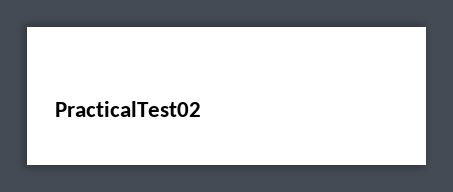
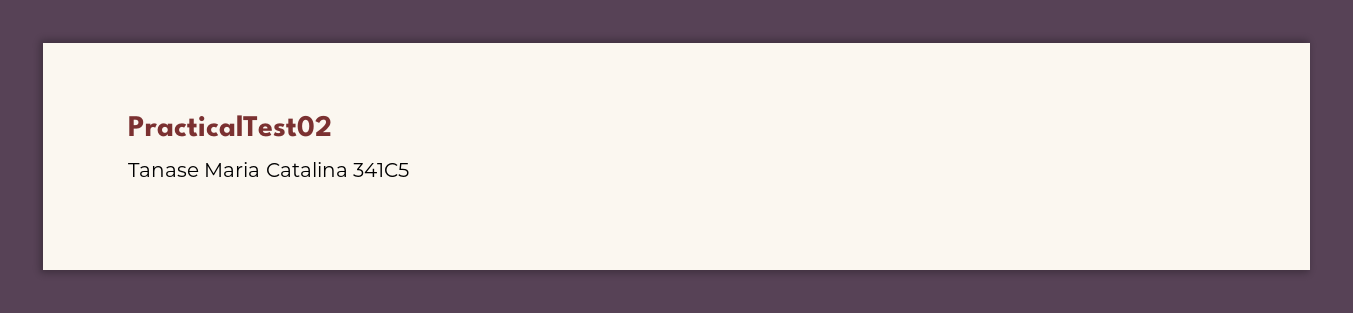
+ Tanase Maria Catalina 341C5

